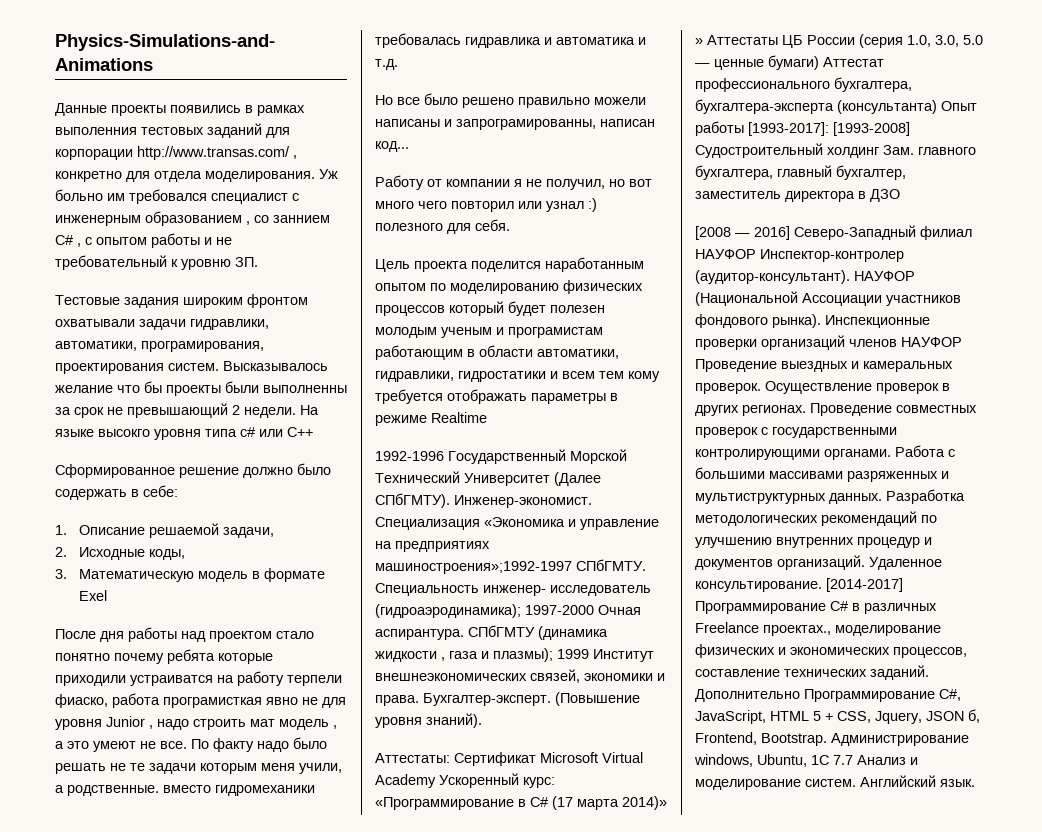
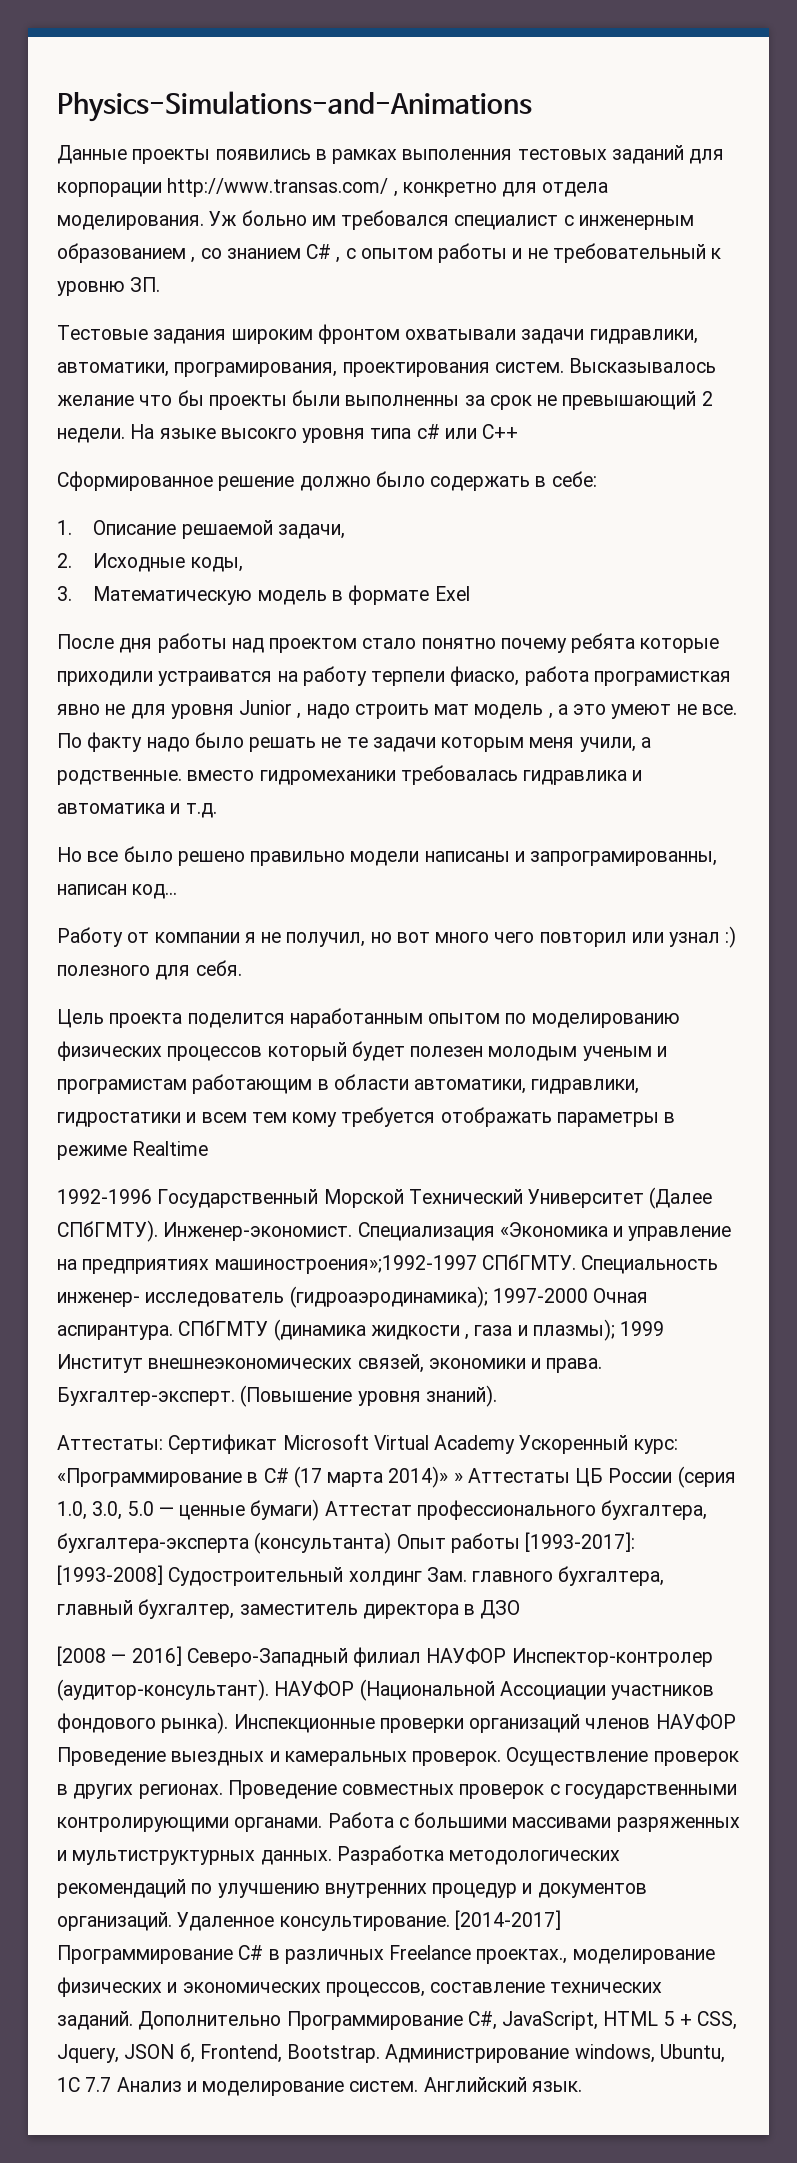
- Уж больно им требовался специалист с инженерным образованием , со заннием C# , с опытом работы и не требовательный к уровню ЗП.
+ Уж больно им требовался специалист с инженерным образованием , со знанием C# , с опытом работы и не требовательный к уровню ЗП.
- Но все было решено правильно можели написаны и запрограмированны, написан код...
+ Но все было решено правильно модели написаны и запрограмированны, написан код...

